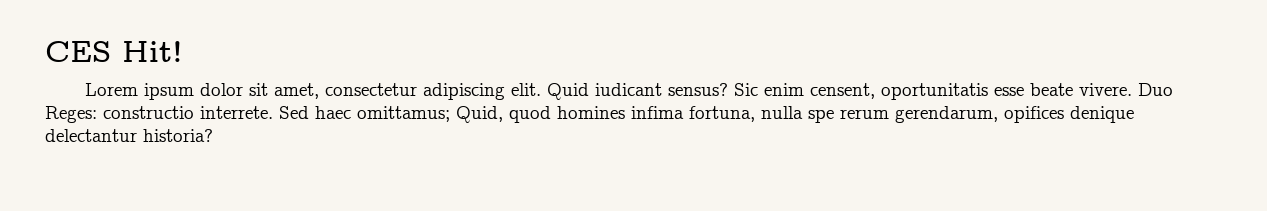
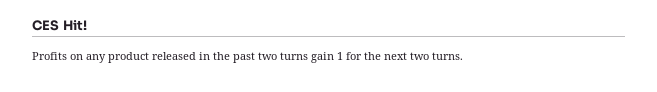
- Lorem ipsum dolor sit amet, consectetur adipiscing elit. Quid iudicant sensus? Sic enim censent, oportunitatis esse beate vivere. Duo Reges: constructio interrete. Sed haec omittamus; Quid, quod homines infima fortuna, nulla spe rerum gerendarum, opifices denique delectantur historia?
+ Profits on any product released in the past two turns gain 1 for the next two turns.

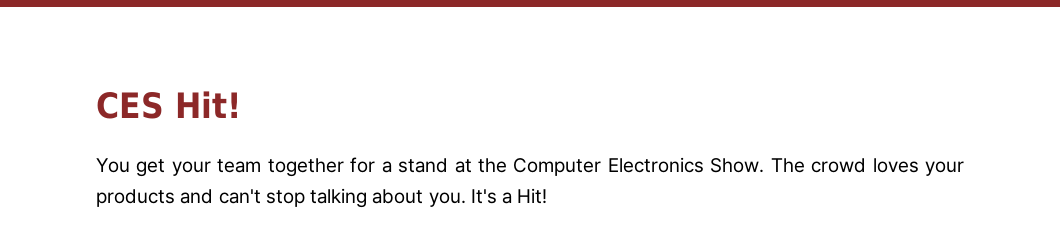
- Profits on any product released in the past two turns gain 1 for the next two turns.
+ You get your team together for a stand at the Computer Electronics Show. The crowd loves your products and can't stop talking about you. It's a Hit!

